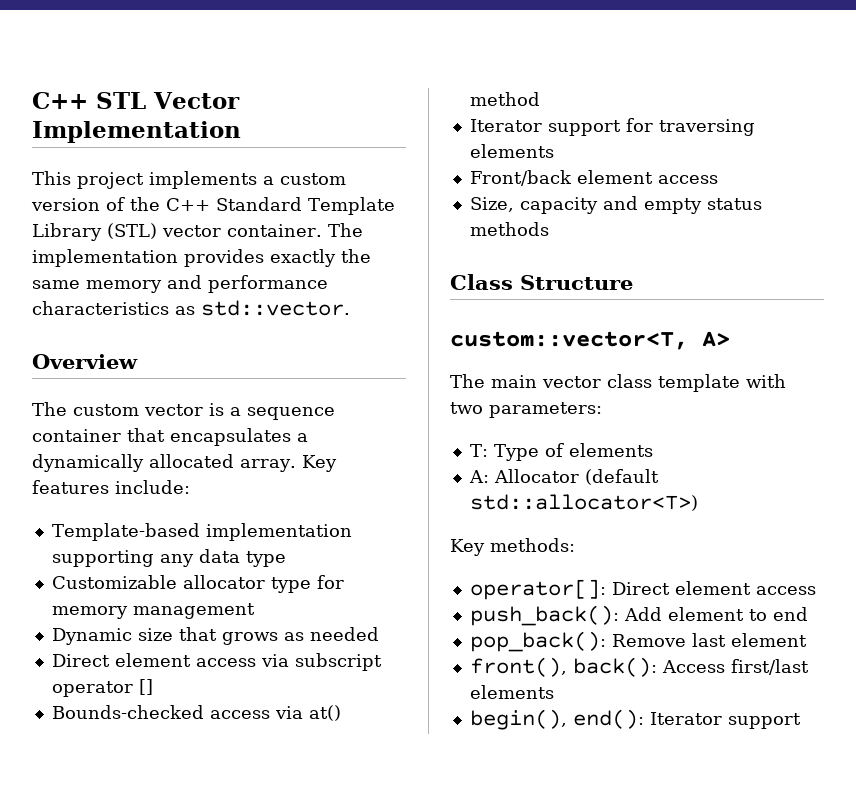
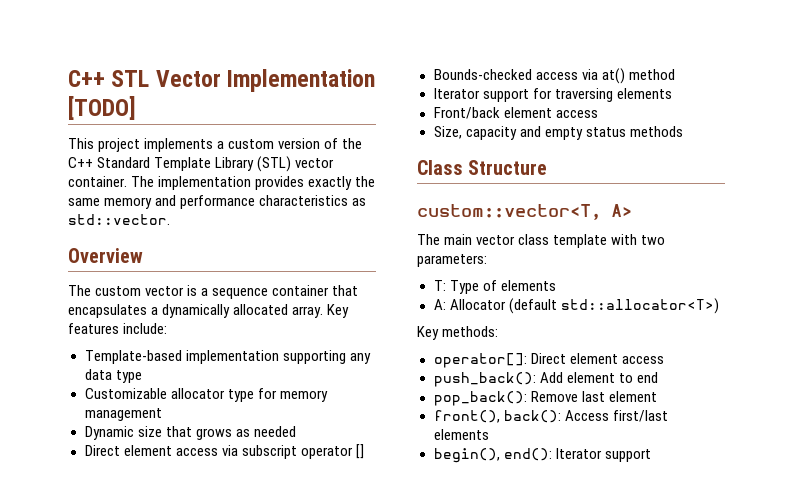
- C++ STL Vector Implementation
+ C++ STL Vector Implementation [TODO]

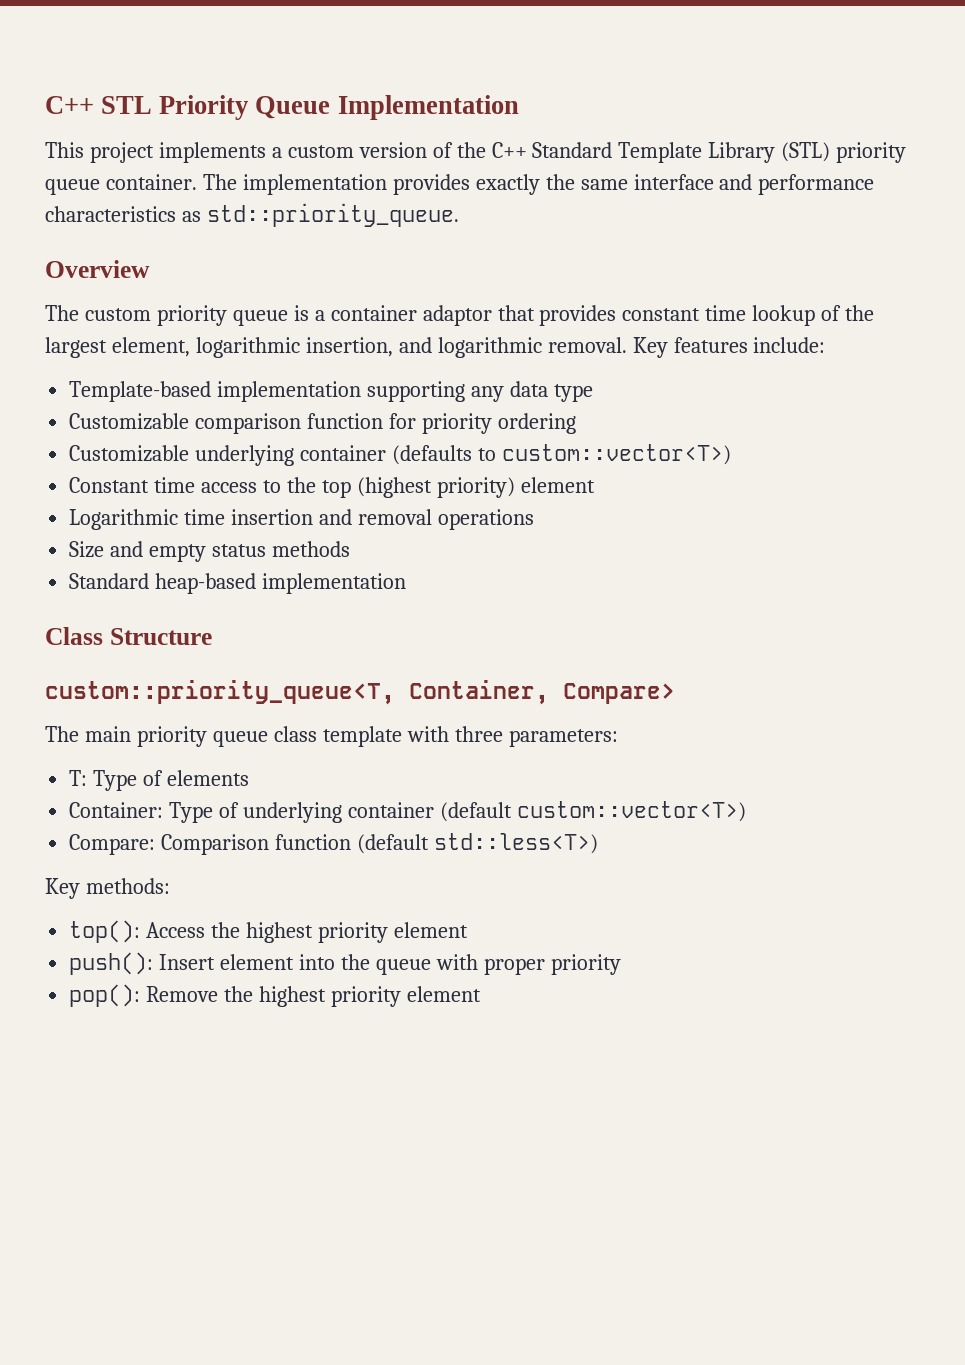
- C++ STL Vector Implementation [TODO]
+ C++ STL Priority Queue Implementation
- This project implements a custom version of the C++ Standard Template Library (STL) vector container.
+ This project implements a custom version of the C++ Standard Template Library (STL) priority queue container.
- The implementation provides exactly the same memory and performance characteristics as std::vector.
+ The implementation provides exactly the same interface and performance characteristics as std::priority_queue.
- The custom vector is a sequence container that encapsulates a dynamically allocated array.
+ The custom priority queue is a container adaptor that provides constant time lookup of the largest element, logarithmic insertion, and logarithmic removal.
- Customizable allocator type for memory management
- Dynamic size that grows as needed
- Direct element access via subscript operator []
- Bounds-checked access via at() method
- Iterator support for traversing elements
- Front/back element access
- Size, capacity and empty status methods
+ Customizable comparison function for priority ordering
+ Customizable underlying container (defaults to custom::vector<T>)
+ Constant time access to the top (highest priority) element
+ Logarithmic time insertion and removal operations
+ Size and empty status methods
+ Standard heap-based implementation
- custom::vector<T, A>
+ custom::priority_queue<T, Container, Compare>
- The main vector class template with two parameters:
+ The main priority queue class template with three parameters:
- A: Allocator (default std::allocator<T>)
+ Container: Type of underlying container (default custom::vector<T>)
+ Compare: Comparison function (default std::less<T>)
  Key methods:
- operator[]: Direct element access
- push_back(): Add element to end
- pop_back(): Remove last element
- front(), back(): Access first/last elements
- begin(), end(): Iterator support
+ top(): Access the highest priority element
+ push(): Insert element into the queue with proper priority
+ pop(): Remove the highest priority element

